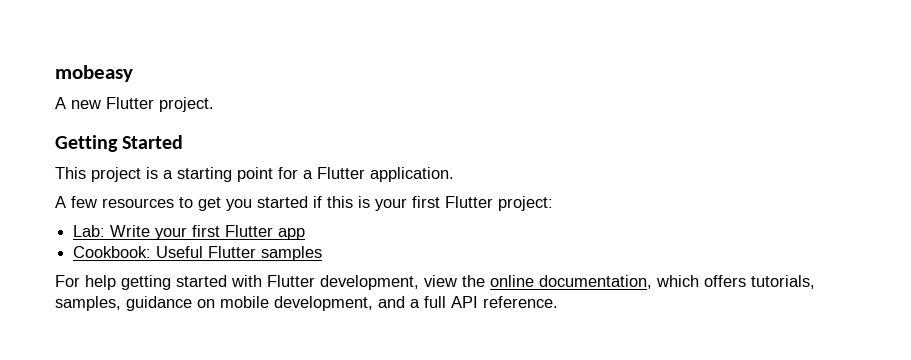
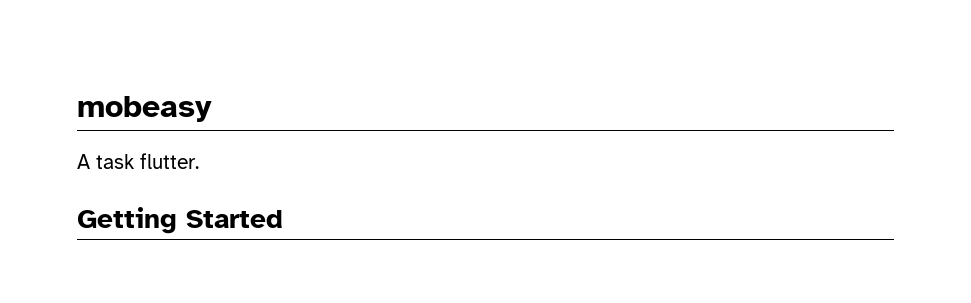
- A new Flutter project.
+ A task flutter.
- This project is a starting point for a Flutter application.
- A few resources to get you started if this is your first Flutter project:
- Lab: Write your first Flutter app
- Cookbook: Useful Flutter samples
- For help getting started with Flutter development, view the online documentation, which offers tutorials, samples, guidance on mobile development, and a full API reference.

